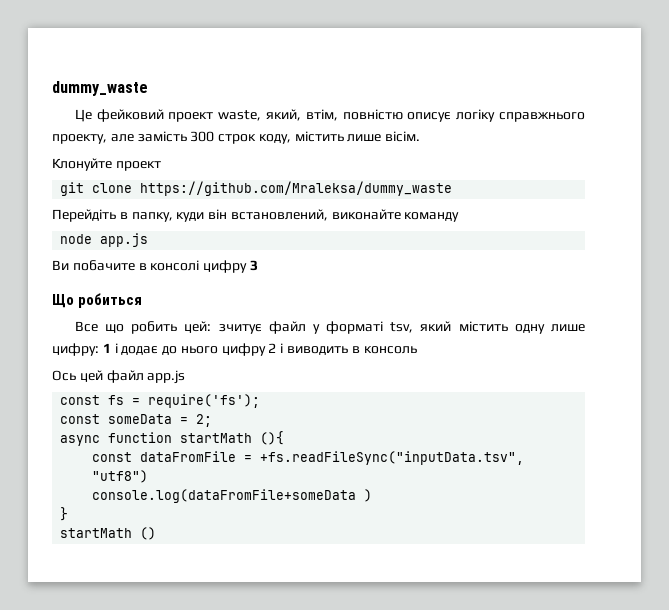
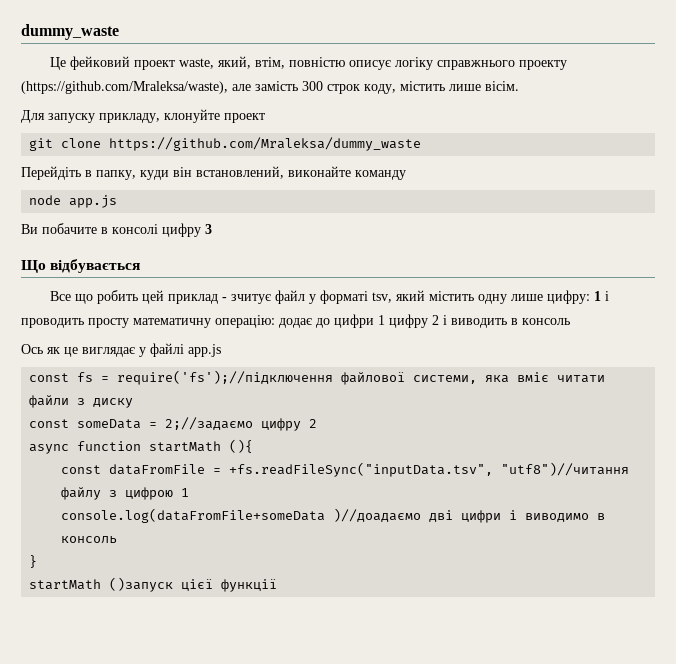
- Це фейковий проект waste, який, втім, повністю описує логіку справжнього проекту, але замість 300 строк коду, містить лише вісім.
+ Це фейковий проект waste, який, втім, повністю описує логіку справжнього проекту (https://github.com/Mraleksa/waste), але замість 300 строк коду, містить лише вісім.
- Клонуйте проект
+ Для запуску прикладу, клонуйте проект
- Що робиться
+ Що відбувається
- Все що робить цей: зчитує файл у форматі tsv, який містить одну лише цифру: 1 і додає до нього цифру 2 і виводить в консоль
+ Все що робить цей приклад - зчитує файл у форматі tsv, який містить одну лише цифру: 1 і проводить просту математичну операцію: додає до цифри 1 цифру 2 і виводить в консоль
- Ось цей файл app.js
+ Ось як це виглядає у файлі app.js
- const fs = require('fs');
+ const fs = require('fs');//підключення файлової системи, яка вміє читати файли з диску
- const someData = 2;
+ const someData = 2;//задаємо цифру 2
- const dataFromFile = +fs.readFileSync("inputData.tsv", "utf8")
- console.log(dataFromFile+someData )
+ const dataFromFile = +fs.readFileSync("inputData.tsv", "utf8")//читання файлу з цифрою 1
+ console.log(dataFromFile+someData )//доадаємо дві цифри і виводимо в консоль
- startMath ()
+ startMath ()запуск цієї функції

